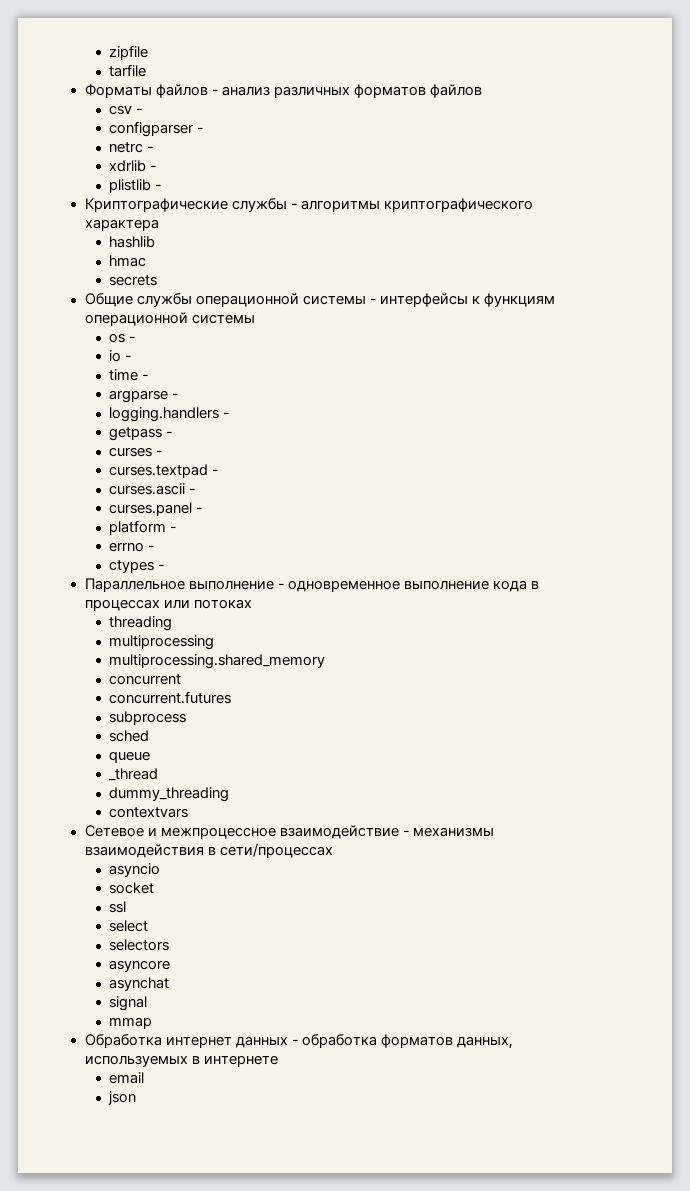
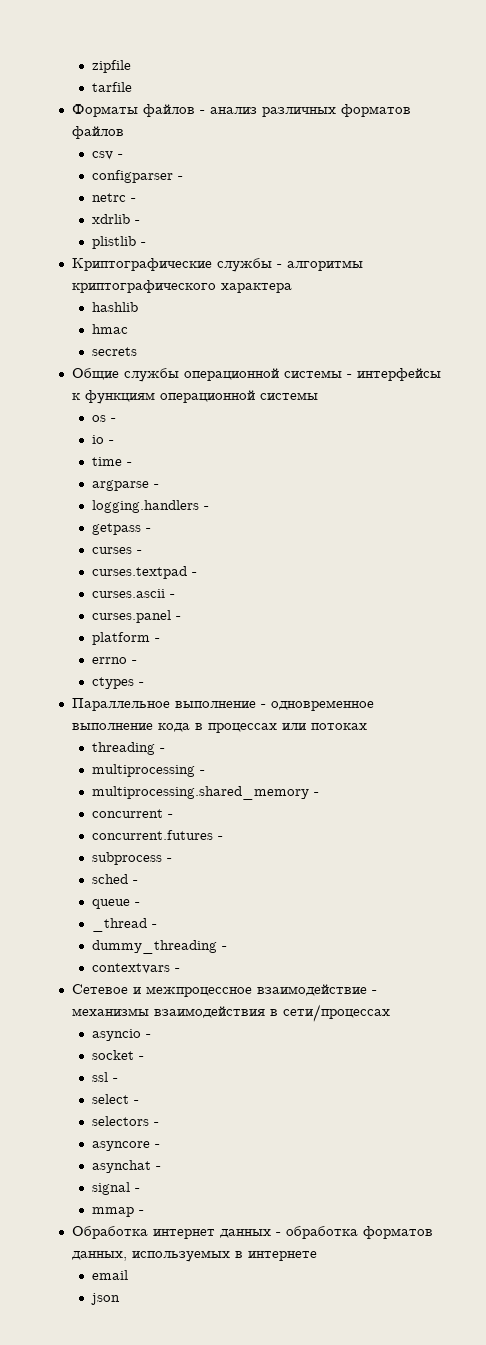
- threading
+ threading -
- multiprocessing
+ multiprocessing -
- multiprocessing.shared_memory
+ multiprocessing.shared_memory -
- concurrent
+ concurrent -
- concurrent.futures
+ concurrent.futures -
- subprocess
+ subprocess -
- sched
+ sched -
- queue
+ queue -
- _thread
+ _thread -
- dummy_threading
+ dummy_threading -
- contextvars
+ contextvars -
- asyncio
+ asyncio -
- socket
+ socket -
- ssl
+ ssl -
- select
+ select -
- selectors
+ selectors -
- asyncore
+ asyncore -
- asynchat
+ asynchat -
- signal
+ signal -
- mmap
+ mmap -

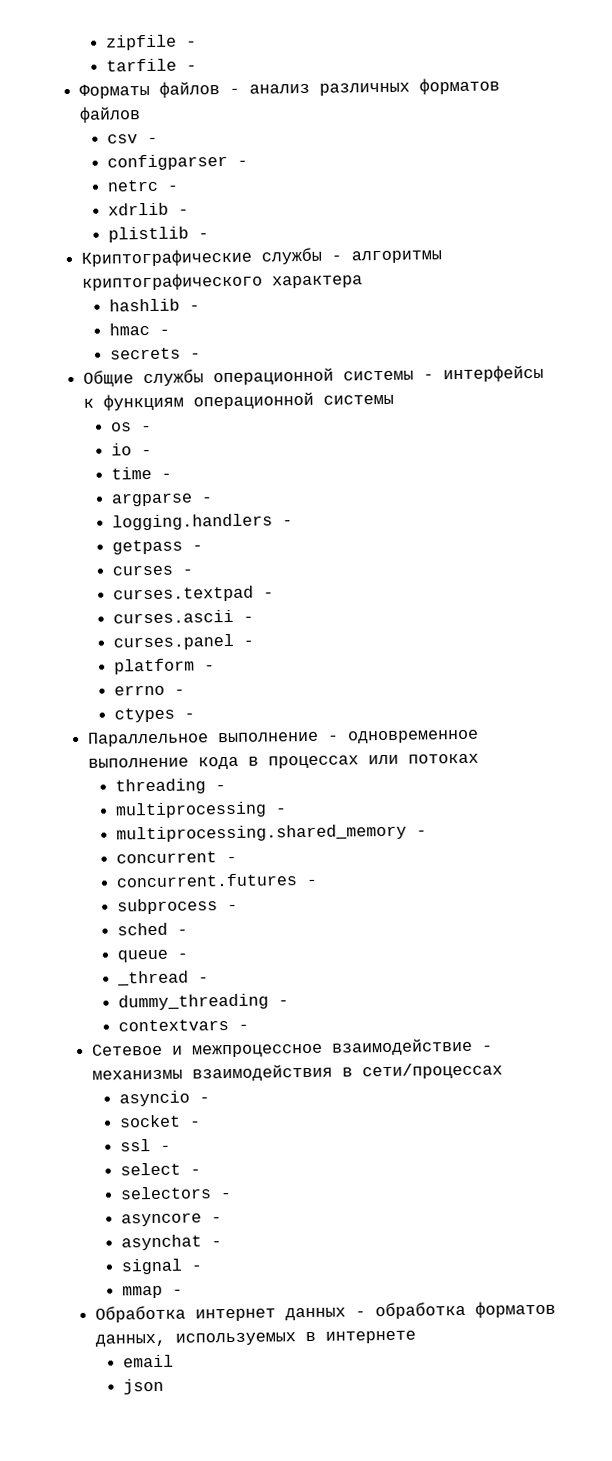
- zipfile
+ zipfile -
- tarfile
+ tarfile -
- hashlib
+ hashlib -
- hmac
+ hmac -
- secrets
+ secrets -

